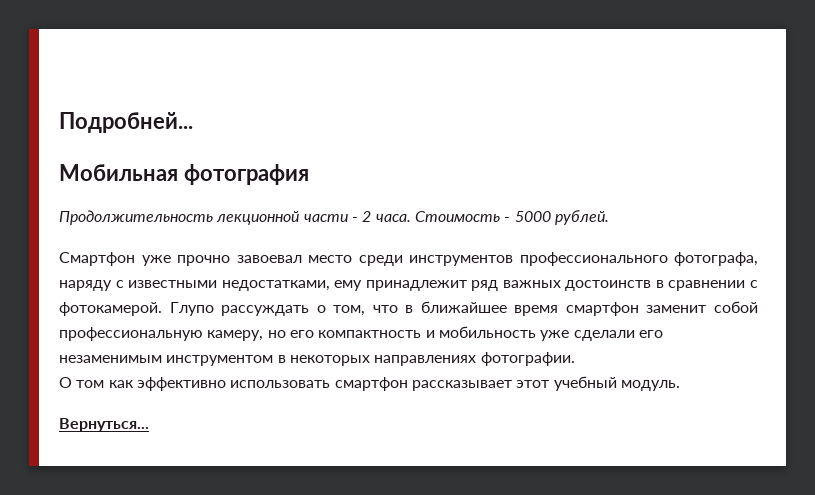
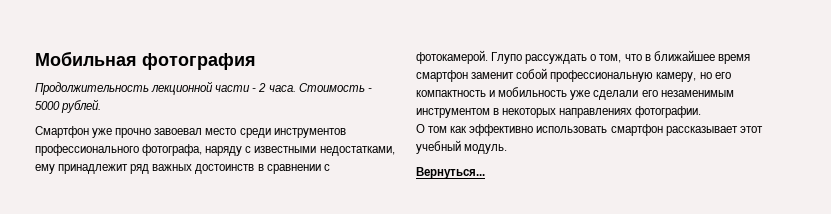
- Подробней...

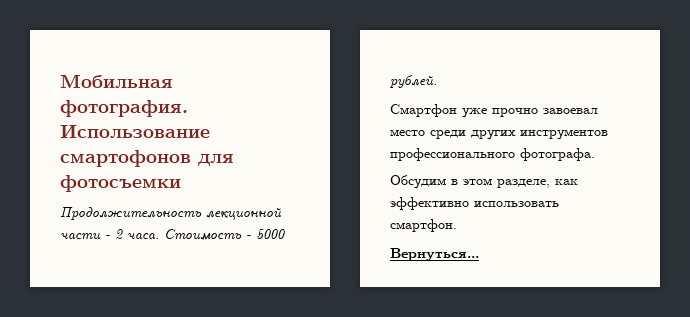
- Мобильная фотография
+ Мобильная фотография. Использование смартофонов для фотосъемки
- Смартфон уже прочно завоевал место среди инструментов профессионального фотографа, наряду с известными недостатками, ему принадлежит ряд важных достоинств в сравнении с фотокамерой. Глупо рассуждать о том, что в ближайшее время смартфон заменит собой профессиональную камеру, но его компактность и мобильность уже сделали его незаменимым инструментом в некоторых направлениях фотографии.
- О том как эффективно использовать смартфон рассказывает этот учебный модуль.
+ Смартфон уже прочно завоевал место среди других инструментов профессионального фотографа.
+ Обсудим в этом разделе, как эффективно использовать смартфон.

